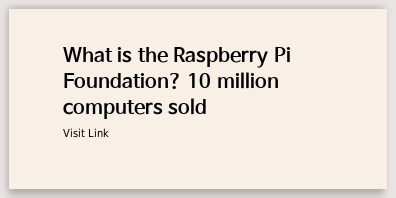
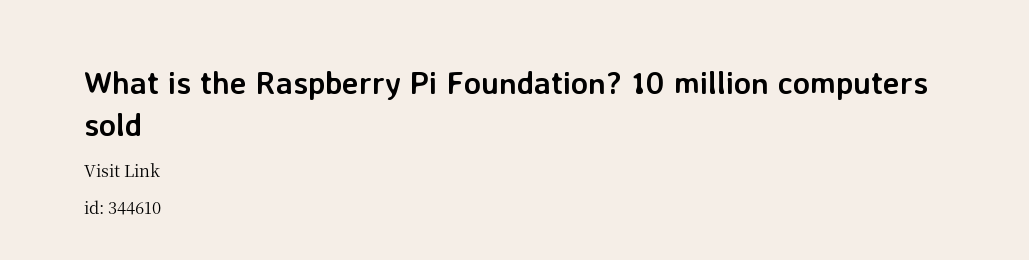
+ id: 344610

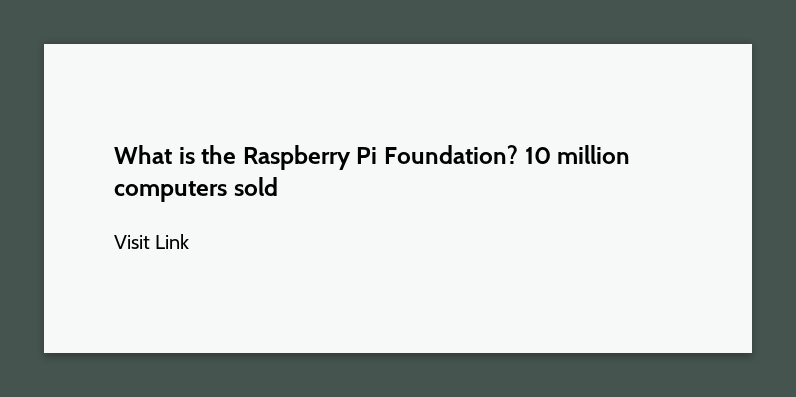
- id: 344610

